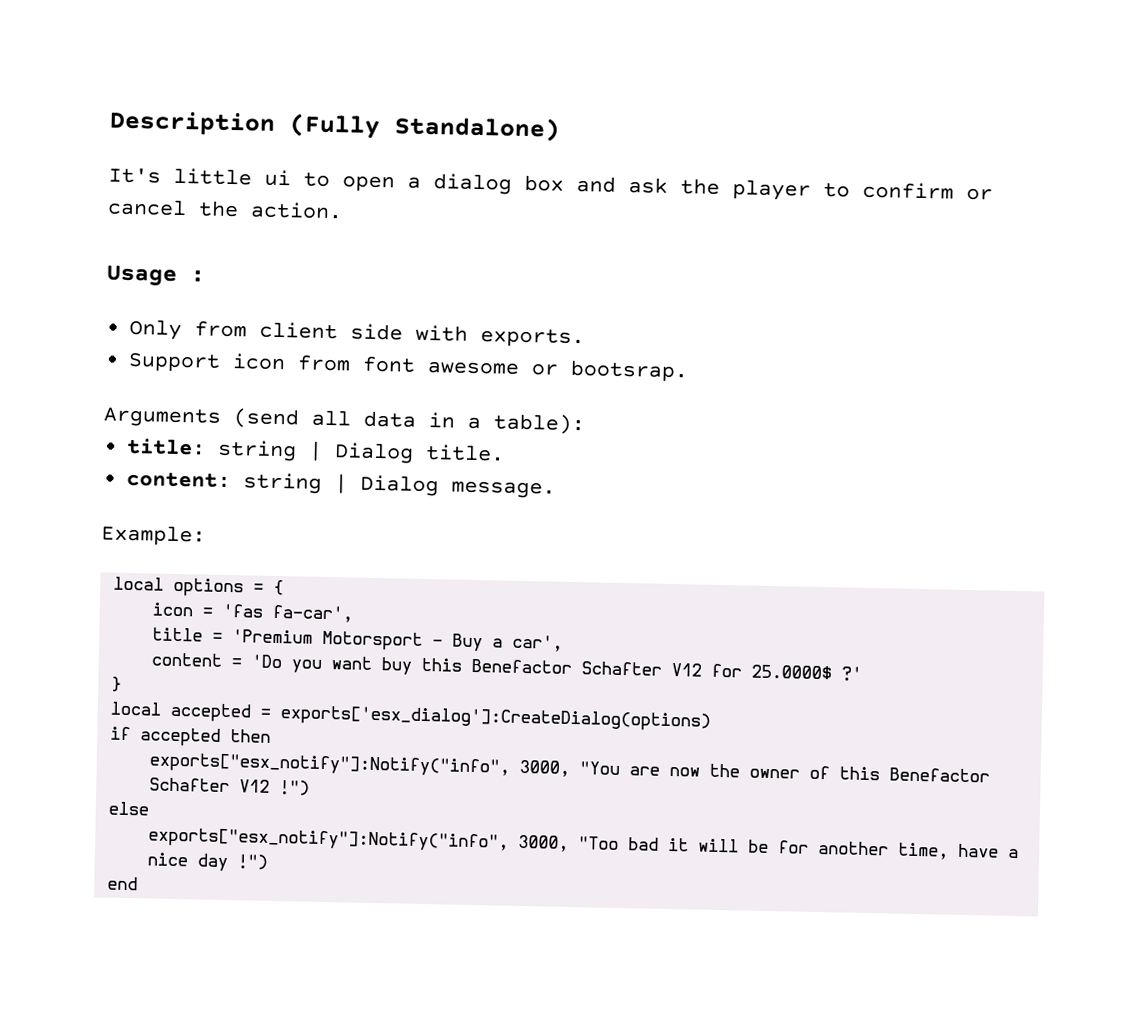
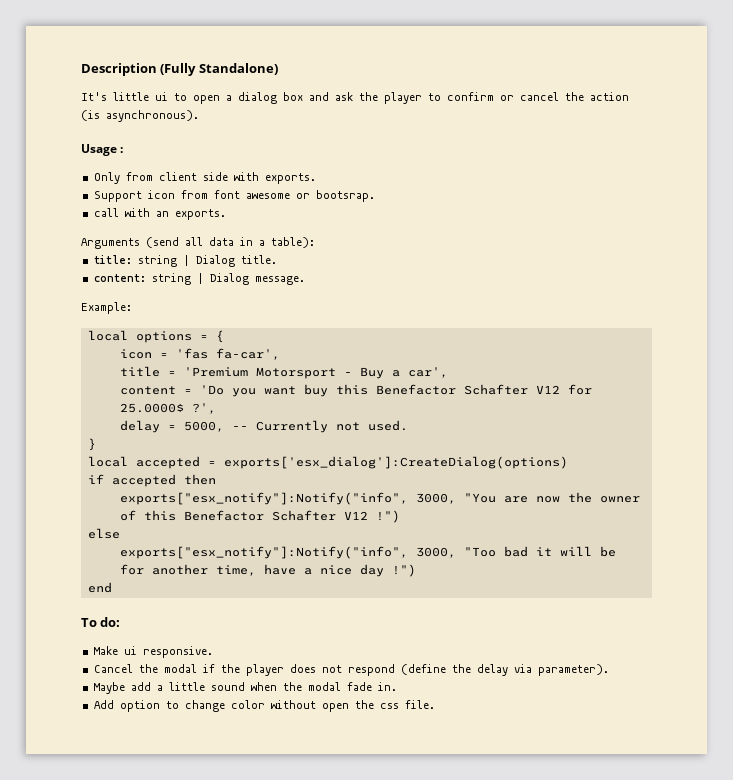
- It's little ui to open a dialog box and ask the player to confirm or cancel the action.
+ It's little ui to open a dialog box and ask the player to confirm or cancel the action (is asynchronous).
+ call with an exports.
- content = 'Do you want buy this Benefactor Schafter V12 for 25.0000$ ?'
+ content = 'Do you want buy this Benefactor Schafter V12 for 25.0000$ ?',
+ delay = 5000, -- Currently not used.
+ To do:
+ Make ui responsive.
+ Cancel the modal if the player does not respond (define the delay via parameter).
+ Maybe add a little sound when the modal fade in.
+ Add option to change color without open the css file.

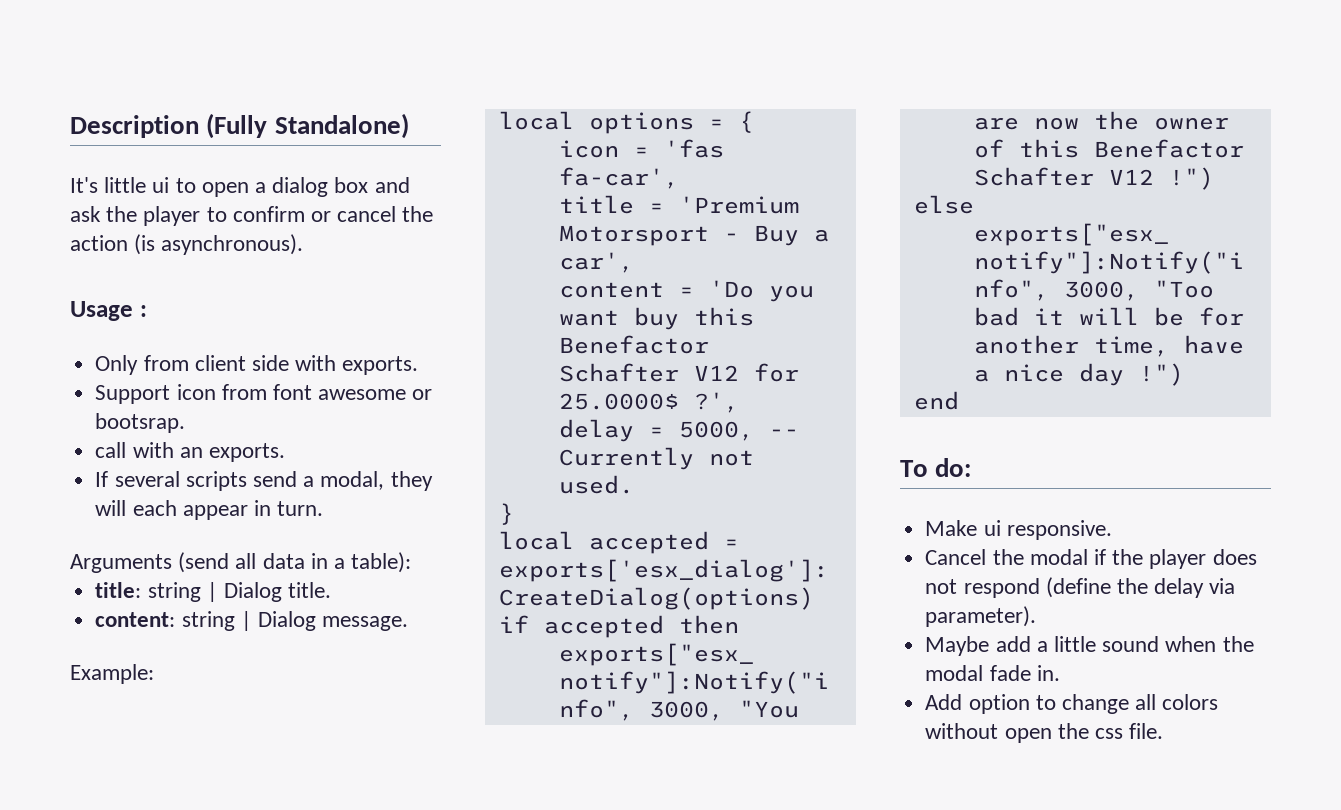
+ If several scripts send a modal, they will each appear in turn.
- Add option to change color without open the css file.
+ Add option to change all colors without open the css file.

